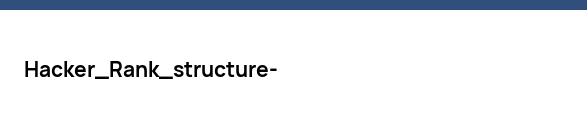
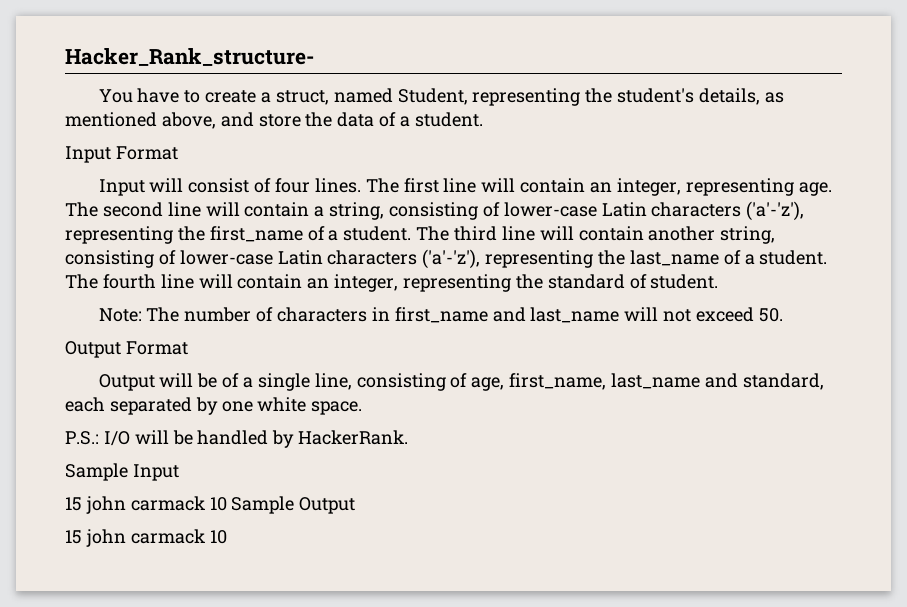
+ You have to create a struct, named Student, representing the student's details, as mentioned above, and store the data of a student.
+ Input Format
+ Input will consist of four lines. The first line will contain an integer, representing age. The second line will contain a string, consisting of lower-case Latin characters ('a'-'z'), representing the first_name of a student. The third line will contain another string, consisting of lower-case Latin characters ('a'-'z'), representing the last_name of a student. The fourth line will contain an integer, representing the standard of student.
+ Note: The number of characters in first_name and last_name will not exceed 50.
+ Output Format
+ Output will be of a single line, consisting of age, first_name, last_name and standard, each separated by one white space.
+ P.S.: I/O will be handled by HackerRank.
+ Sample Input
+ 15 john carmack 10 Sample Output
+ 15 john carmack 10

